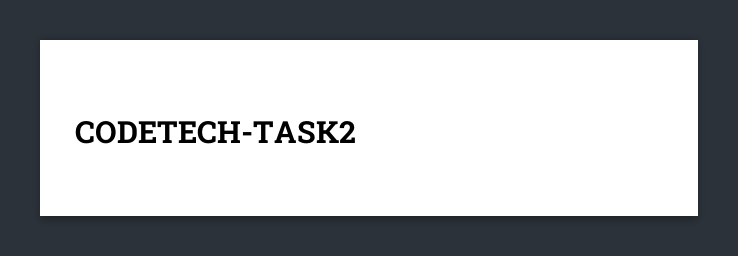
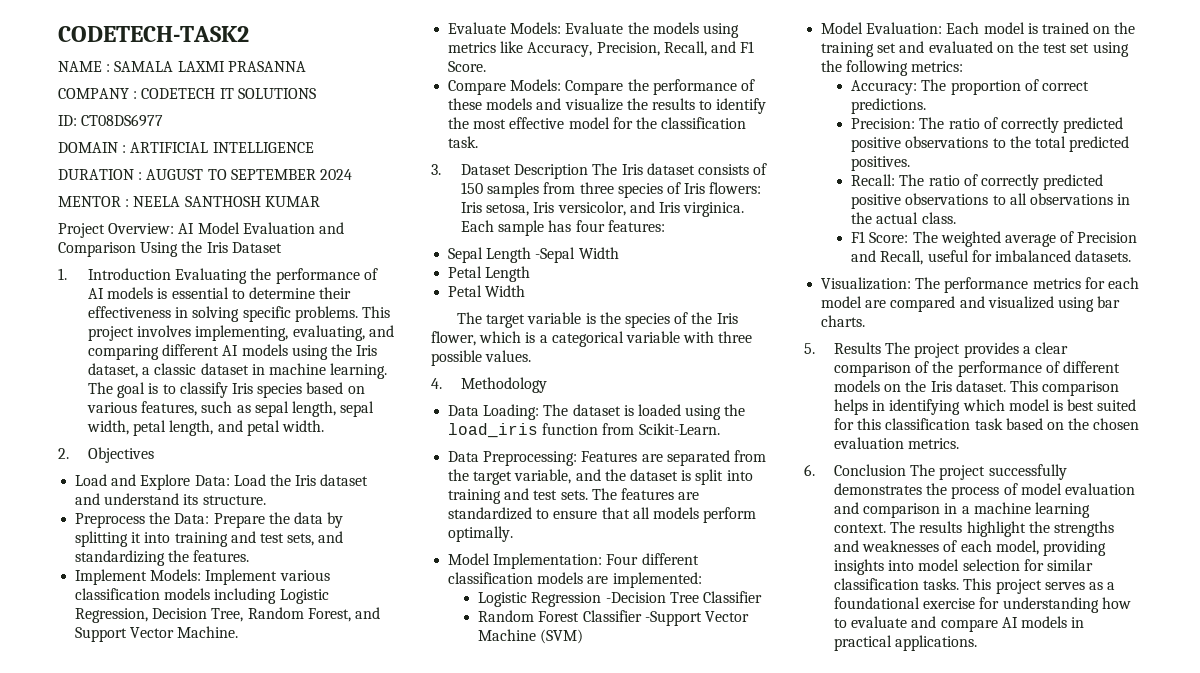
+ NAME : SAMALA LAXMI PRASANNA
+ COMPANY : CODETECH IT SOLUTIONS
+ ID: CT08DS6977
+ DOMAIN : ARTIFICIAL INTELLIGENCE
+ DURATION : AUGUST TO SEPTEMBER 2024
+ MENTOR : NEELA SANTHOSH KUMAR
+ Project Overview: AI Model Evaluation and Comparison Using the Iris Dataset
+ 1. Introduction Evaluating the performance of AI models is essential to determine their effectiveness in solving specific problems. This project involves implementing, evaluating, and comparing different AI models using the Iris dataset, a classic dataset in machine learning. The goal is to classify Iris species based on various features, such as sepal length, sepal width, petal length, and petal width.
+ 2. Objectives
+ Load and Explore Data: Load the Iris dataset and understand its structure.
+ Preprocess the Data: Prepare the data by splitting it into training and test sets, and standardizing the features.
+ Implement Models: Implement various classification models including Logistic Regression, Decision Tree, Random Forest, and Support Vector Machine.
+ Evaluate Models: Evaluate the models using metrics like Accuracy, Precision, Recall, and F1 Score.
+ Compare Models: Compare the performance of these models and visualize the results to identify the most effective model for the classification task.
+ 3. Dataset Description The Iris dataset consists of 150 samples from three species of Iris flowers: Iris setosa, Iris versicolor, and Iris virginica. Each sample has four features:
+ Sepal Length -Sepal Width
+ Petal Length
+ Petal Width
+ The target variable is the species of the Iris flower, which is a categorical variable with three possible values.
+ 4. Methodology
+ Data Loading: The dataset is loaded using the load_iris function from Scikit-Learn.
+ Data Preprocessing: Features are separated from the target variable, and the dataset is split into training and test sets. The features are standardized to ensure that all models perform optimally.
+ Model Implementation: Four different classification models are implemented:
+ Logistic Regression -Decision Tree Classifier
+ Random Forest Classifier -Support Vector Machine (SVM)
+ Model Evaluation: Each model is trained on the training set and evaluated on the test set using the following metrics:
+ Accuracy: The proportion of correct predictions.
+ Precision: The ratio of correctly predicted positive observations to the total predicted positives.
+ Recall: The ratio of correctly predicted positive observations to all observations in the actual class.
+ F1 Score: The weighted average of Precision and Recall, useful for imbalanced datasets.
+ Visualization: The performance metrics for each model are compared and visualized using bar charts.
+ 5. Results The project provides a clear comparison of the performance of different models on the Iris dataset. This comparison helps in identifying which model is best suited for this classification task based on the chosen evaluation metrics.
+ 6. Conclusion The project successfully demonstrates the process of model evaluation and comparison in a machine learning context. The results highlight the strengths and weaknesses of each model, providing insights into model selection for similar classification tasks. This project serves as a foundational exercise for understanding how to evaluate and compare AI models in practical applications.

